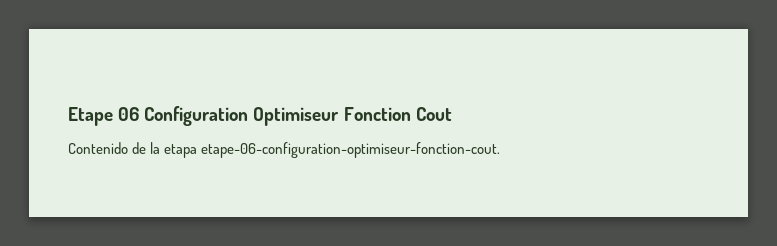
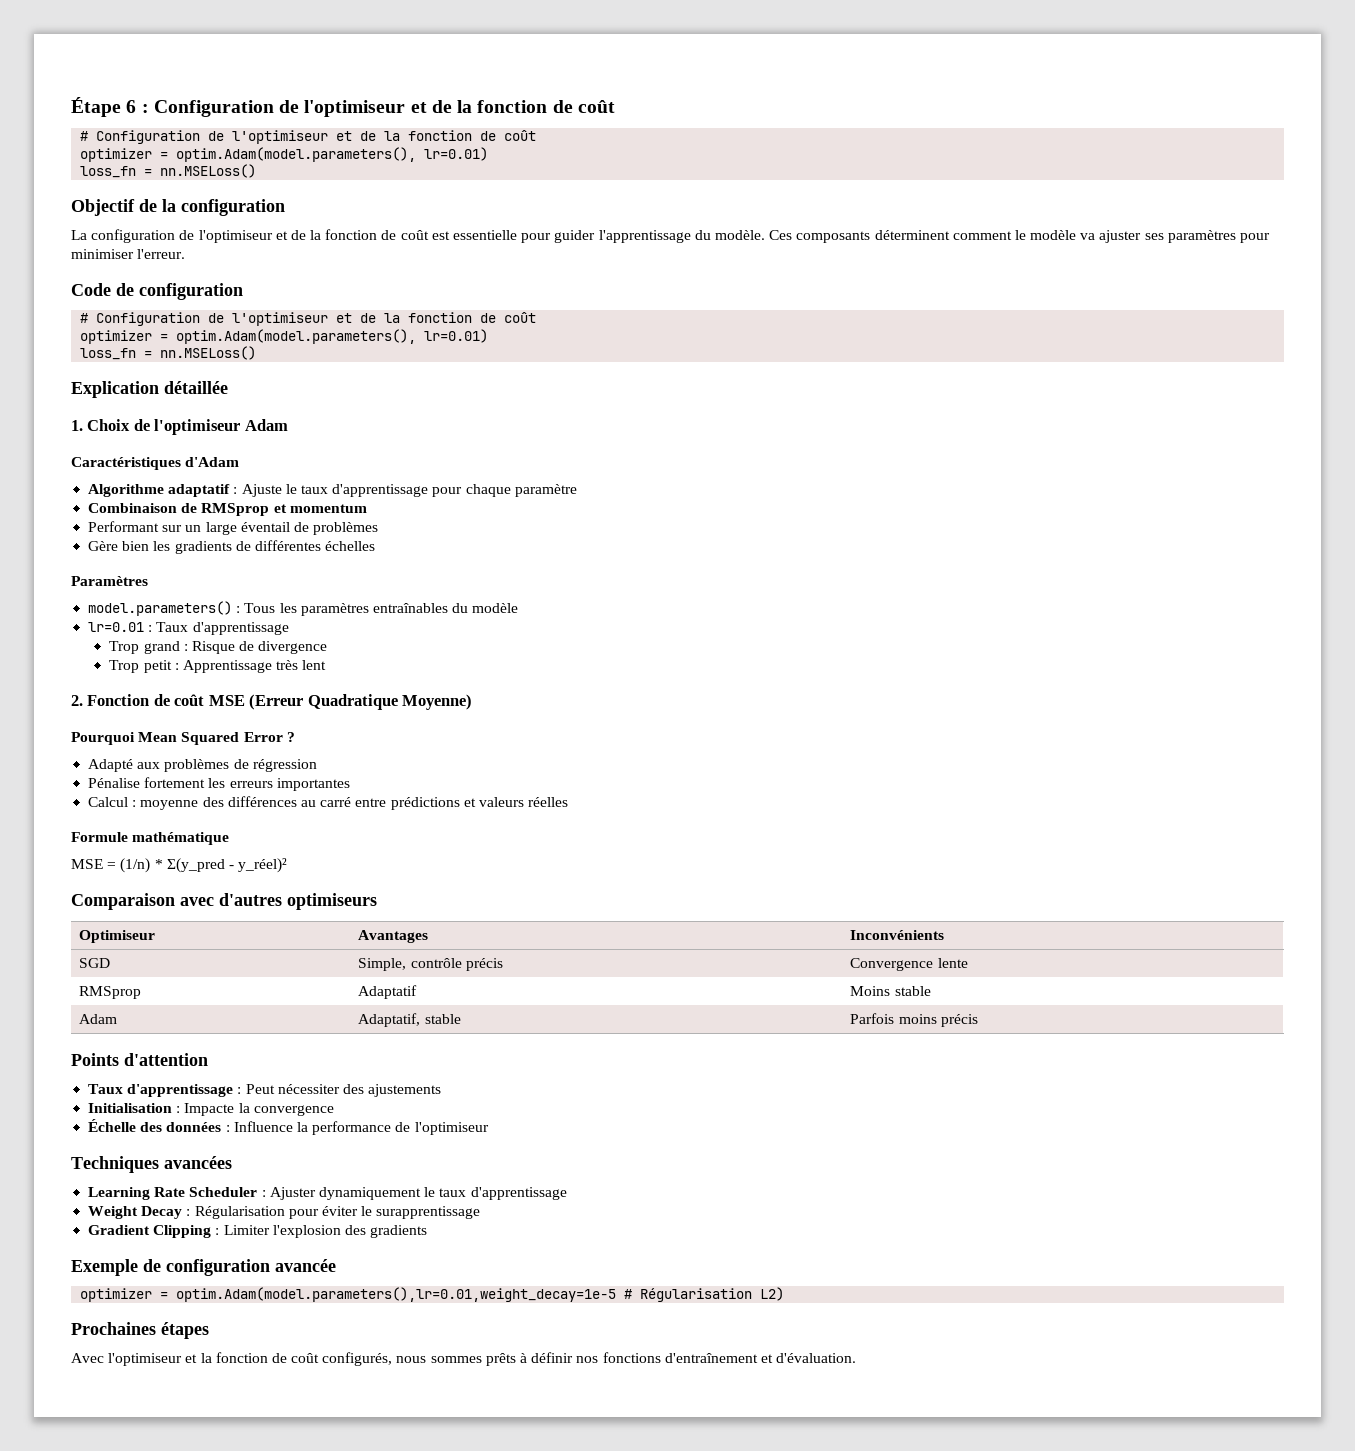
- Etape 06 Configuration Optimiseur Fonction Cout
- Contenido de la etapa etape-06-configuration-optimiseur-fonction-cout.
+ Étape 6 : Configuration de l'optimiseur et de la fonction de coût
+ # Configuration de l'optimiseur et de la fonction de coût
+ optimizer = optim.Adam(model.parameters(), lr=0.01)
+ loss_fn = nn.MSELoss()
+ Objectif de la configuration
+ La configuration de l'optimiseur et de la fonction de coût est essentielle pour guider l'apprentissage du modèle. Ces composants déterminent comment le modèle va ajuster ses paramètres pour minimiser l'erreur.
+ Code de configuration
+ # Configuration de l'optimiseur et de la fonction de coût
+ optimizer = optim.Adam(model.parameters(), lr=0.01)
+ loss_fn = nn.MSELoss()
+ Explication détaillée
+ 1. Choix de l'optimiseur Adam
+ Caractéristiques d'Adam
+ Algorithme adaptatif : Ajuste le taux d'apprentissage pour chaque paramètre
+ Combinaison de RMSprop et momentum
+ Performant sur un large éventail de problèmes
+ Gère bien les gradients de différentes échelles
+ Paramètres
+ model.parameters() : Tous les paramètres entraînables du modèle
+ lr=0.01 : Taux d'apprentissage
+ Trop grand : Risque de divergence
+ Trop petit : Apprentissage très lent
+ 2. Fonction de coût MSE (Erreur Quadratique Moyenne)
+ Pourquoi Mean Squared Error ?
+ Adapté aux problèmes de régression
+ Pénalise fortement les erreurs importantes
+ Calcul : moyenne des différences au carré entre prédictions et valeurs réelles
+ Formule mathématique
+ MSE = (1/n) * Σ(y_pred - y_réel)²
+ Comparaison avec d'autres optimiseurs
+ Optimiseur | Avantages | Inconvénients
+ SGD | Simple, contrôle précis | Convergence lente
+ RMSprop | Adaptatif | Moins stable
+ Adam | Adaptatif, stable | Parfois moins précis
+ Points d'attention
+ Taux d'apprentissage : Peut nécessiter des ajustements
+ Initialisation : Impacte la convergence
+ Échelle des données : Influence la performance de l'optimiseur
+ Techniques avancées
+ Learning Rate Scheduler : Ajuster dynamiquement le taux d'apprentissage
+ Weight Decay : Régularisation pour éviter le surapprentissage
+ Gradient Clipping : Limiter l'explosion des gradients
+ Exemple de configuration avancée
+ optimizer = optim.Adam(model.parameters(),lr=0.01,weight_decay=1e-5 # Régularisation L2)
+ Prochaines étapes
+ Avec l'optimiseur et la fonction de coût configurés, nous sommes prêts à définir nos fonctions d'entraînement et d'évaluation.

